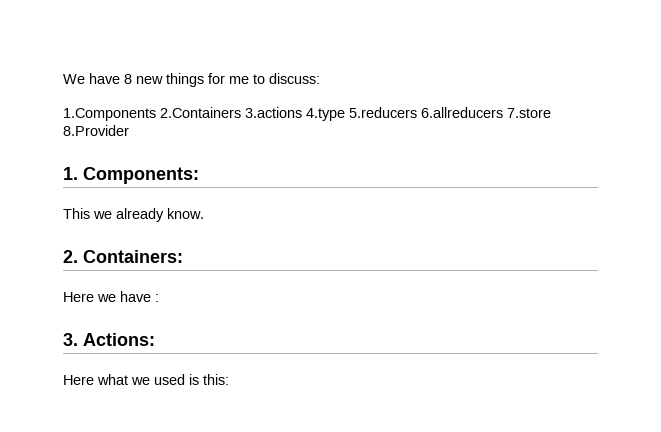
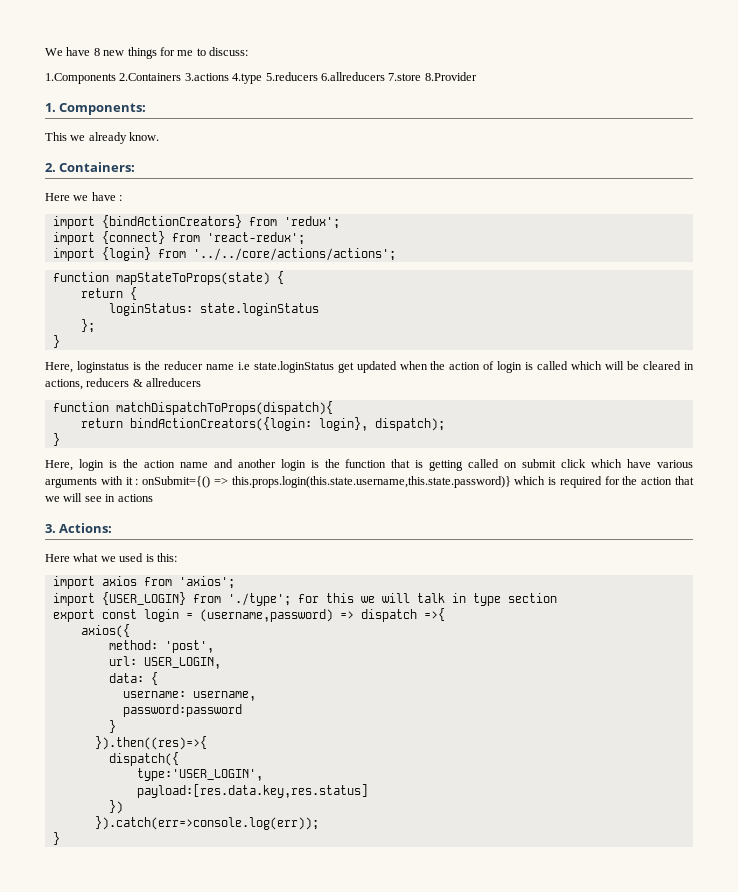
+ import {bindActionCreators} from 'redux';
+ import {connect} from 'react-redux';
+ import {login} from '../../core/actions/actions';
+ function mapStateToProps(state) {
+ return {
+ loginStatus: state.loginStatus
+ };
+ }
+ Here, loginstatus is the reducer name i.e state.loginStatus get updated when the action of login is called which will be cleared in actions, reducers & allreducers
+ function matchDispatchToProps(dispatch){
+ return bindActionCreators({login: login}, dispatch);
+ }
+ Here, login is the action name and another login is the function that is getting called on submit click which have various arguments with it : onSubmit={() => this.props.login(this.state.username,this.state.password)} which is required for the action that we will see in actions
+ import axios from 'axios';
+ import {USER_LOGIN} from './type'; for this we will talk in type section
+ export const login = (username,password) => dispatch =>{
+ axios({
+ method: 'post',
+ url: USER_LOGIN,
+ data: {
+ username: username,
+ password:password
+ }
+ }).then((res)=>{
+ dispatch({
+ type:'USER_LOGIN',
+ payload:[res.data.key,res.status]
+ })
+ }).catch(err=>console.log(err));
+ }

